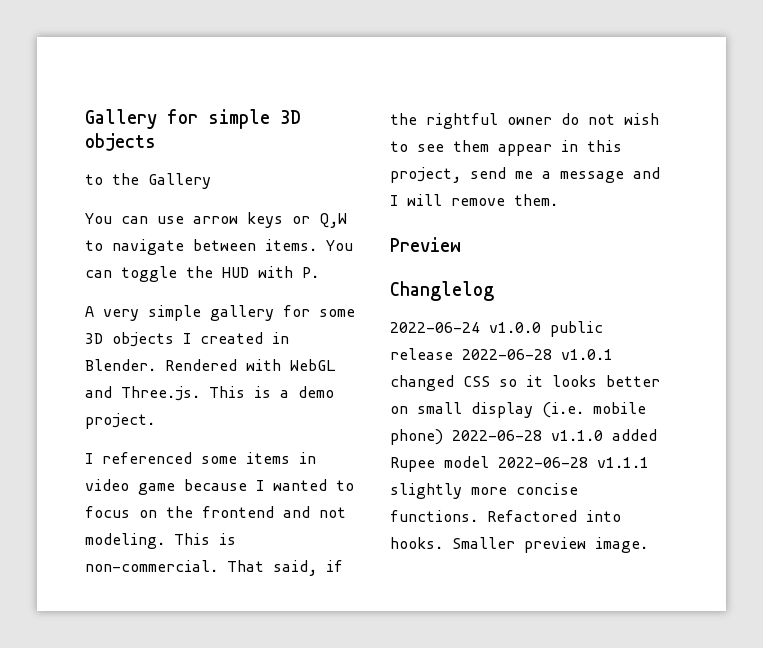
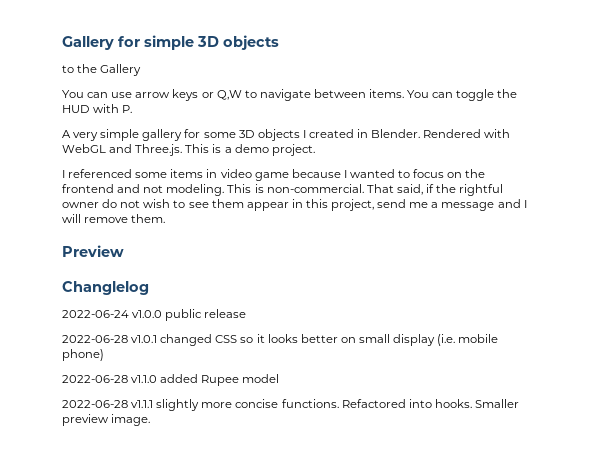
- 2022-06-24 v1.0.0 public release 2022-06-28 v1.0.1 changed CSS so it looks better on small display (i.e. mobile phone) 2022-06-28 v1.1.0 added Rupee model 2022-06-28 v1.1.1 slightly more concise functions.
+ 2022-06-24 v1.0.0 public release
+ 2022-06-28 v1.0.1 changed CSS so it looks better on small display (i.e. mobile phone)
+ 2022-06-28 v1.1.0 added Rupee model
+ 2022-06-28 v1.1.1 slightly more concise functions.

